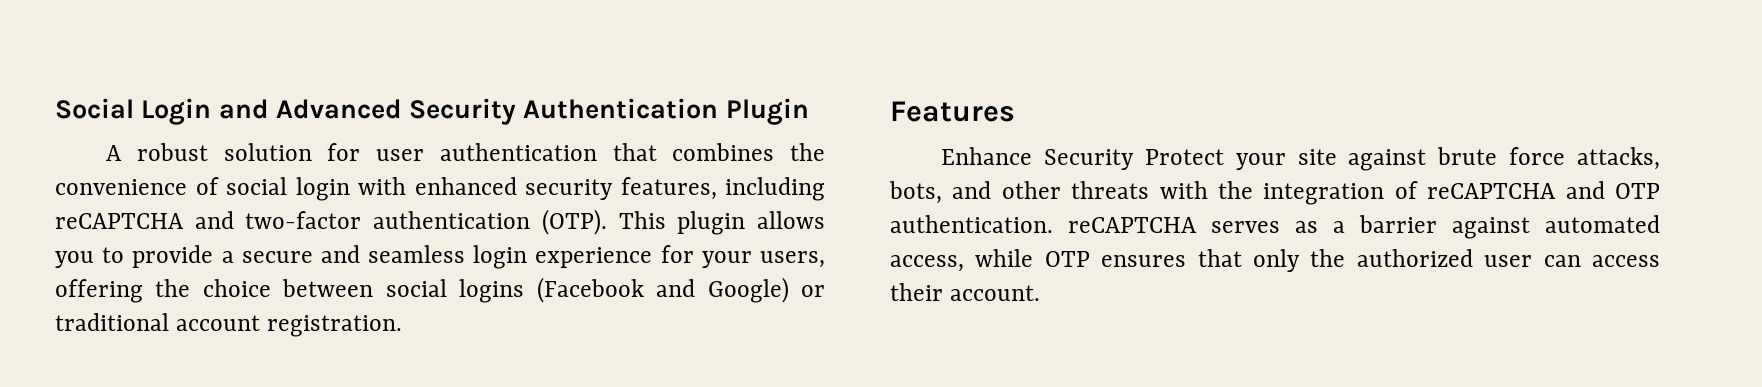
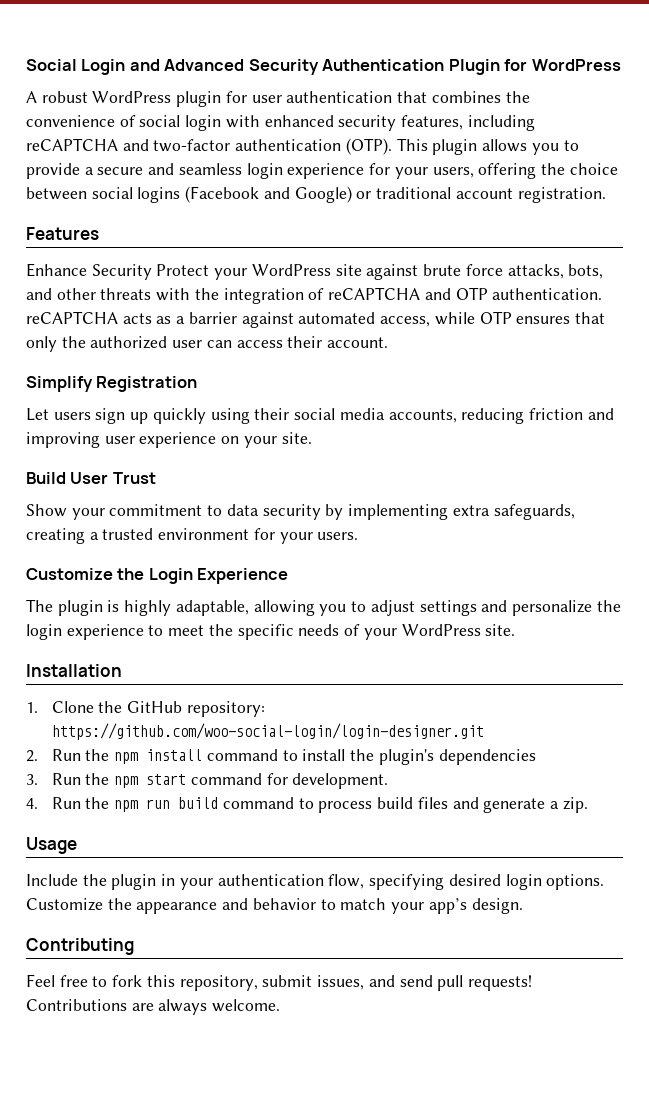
- Social Login and Advanced Security Authentication Plugin
+ Social Login and Advanced Security Authentication Plugin for WordPress
- A robust solution for user authentication that combines the convenience of social login with enhanced security features, including reCAPTCHA and two-factor authentication (OTP).
+ A robust WordPress plugin for user authentication that combines the convenience of social login with enhanced security features, including reCAPTCHA and two-factor authentication (OTP).
- Enhance Security Protect your site against brute force attacks, bots, and other threats with the integration of reCAPTCHA and OTP authentication. reCAPTCHA serves as a barrier against automated access, while OTP ensures that only the authorized user can access their account.
+ Enhance Security Protect your WordPress site against brute force attacks, bots, and other threats with the integration of reCAPTCHA and OTP authentication. reCAPTCHA acts as a barrier against automated access, while OTP ensures that only the authorized user can access their account.
+ Simplify Registration
+ Let users sign up quickly using their social media accounts, reducing friction and improving user experience on your site.
+ Build User Trust
+ Show your commitment to data security by implementing extra safeguards, creating a trusted environment for your users.
+ Customize the Login Experience
+ The plugin is highly adaptable, allowing you to adjust settings and personalize the login experience to meet the specific needs of your WordPress site.
+ Installation
+ 1. Clone the GitHub repository: https://github.com/woo-social-login/login-designer.git
+ 2. Run the npm install command to install the plugin's dependencies
+ 3. Run the npm start command for development.
+ 4. Run the npm run build command to process build files and generate a zip.
+ Usage
+ Include the plugin in your authentication flow, specifying desired login options. Customize the appearance and behavior to match your app’s design.
+ Contributing
+ Feel free to fork this repository, submit issues, and send pull requests! Contributions are always welcome.

